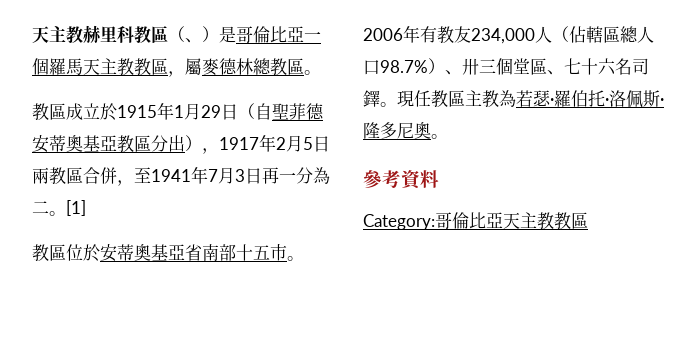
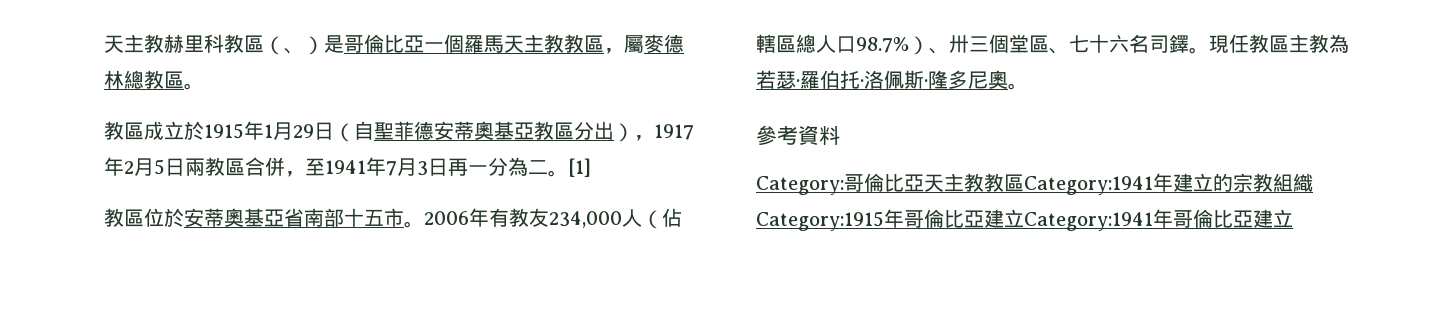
- Category:哥倫比亞天主教教區
+ Category:哥倫比亞天主教教區Category:1941年建立的宗教組織Category:1915年哥倫比亞建立Category:1941年哥倫比亞建立

